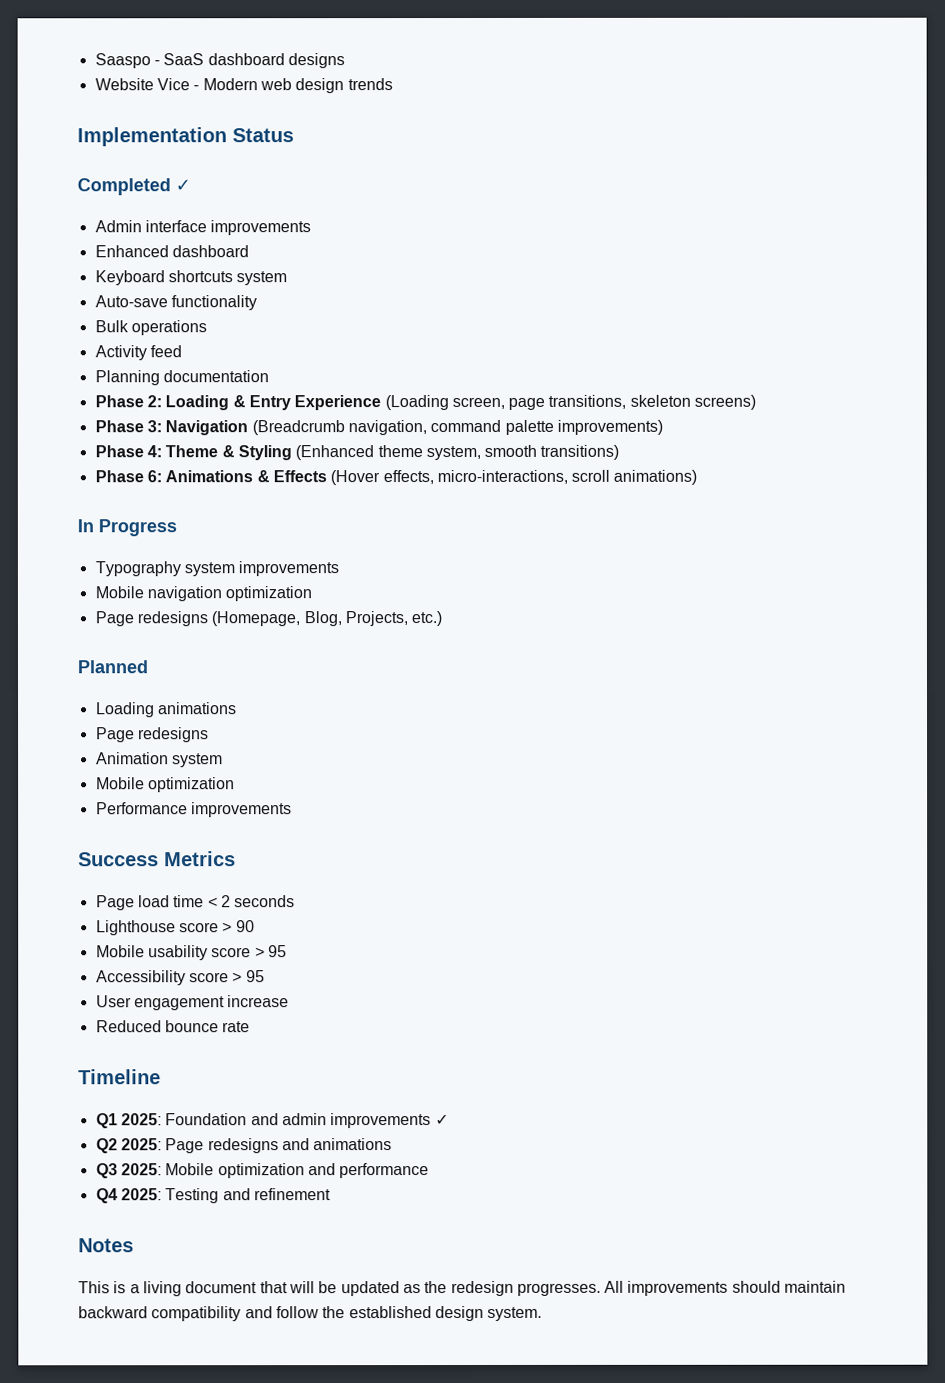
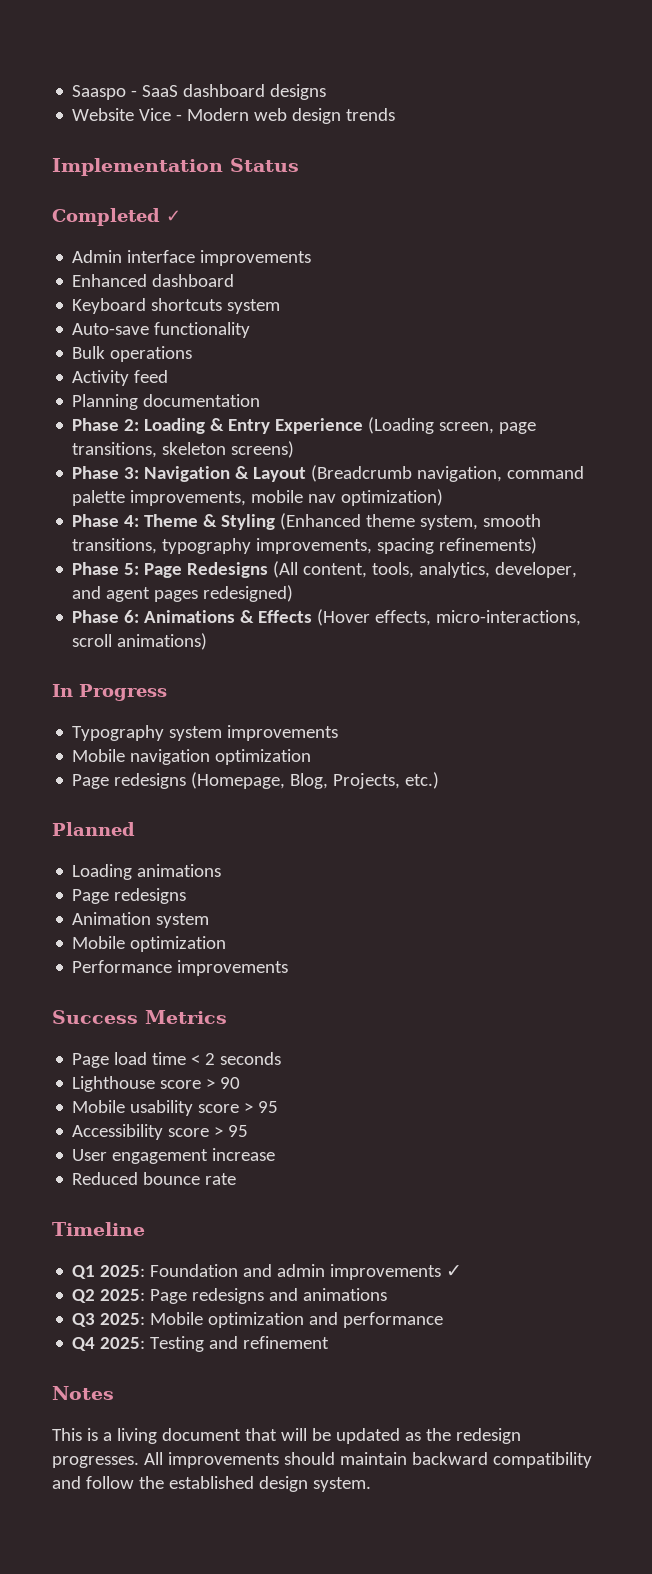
- Phase 3: Navigation (Breadcrumb navigation, command palette improvements)
+ Phase 3: Navigation & Layout (Breadcrumb navigation, command palette improvements, mobile nav optimization)
- Phase 4: Theme & Styling (Enhanced theme system, smooth transitions)
+ Phase 4: Theme & Styling (Enhanced theme system, smooth transitions, typography improvements, spacing refinements)
+ Phase 5: Page Redesigns (All content, tools, analytics, developer, and agent pages redesigned)

